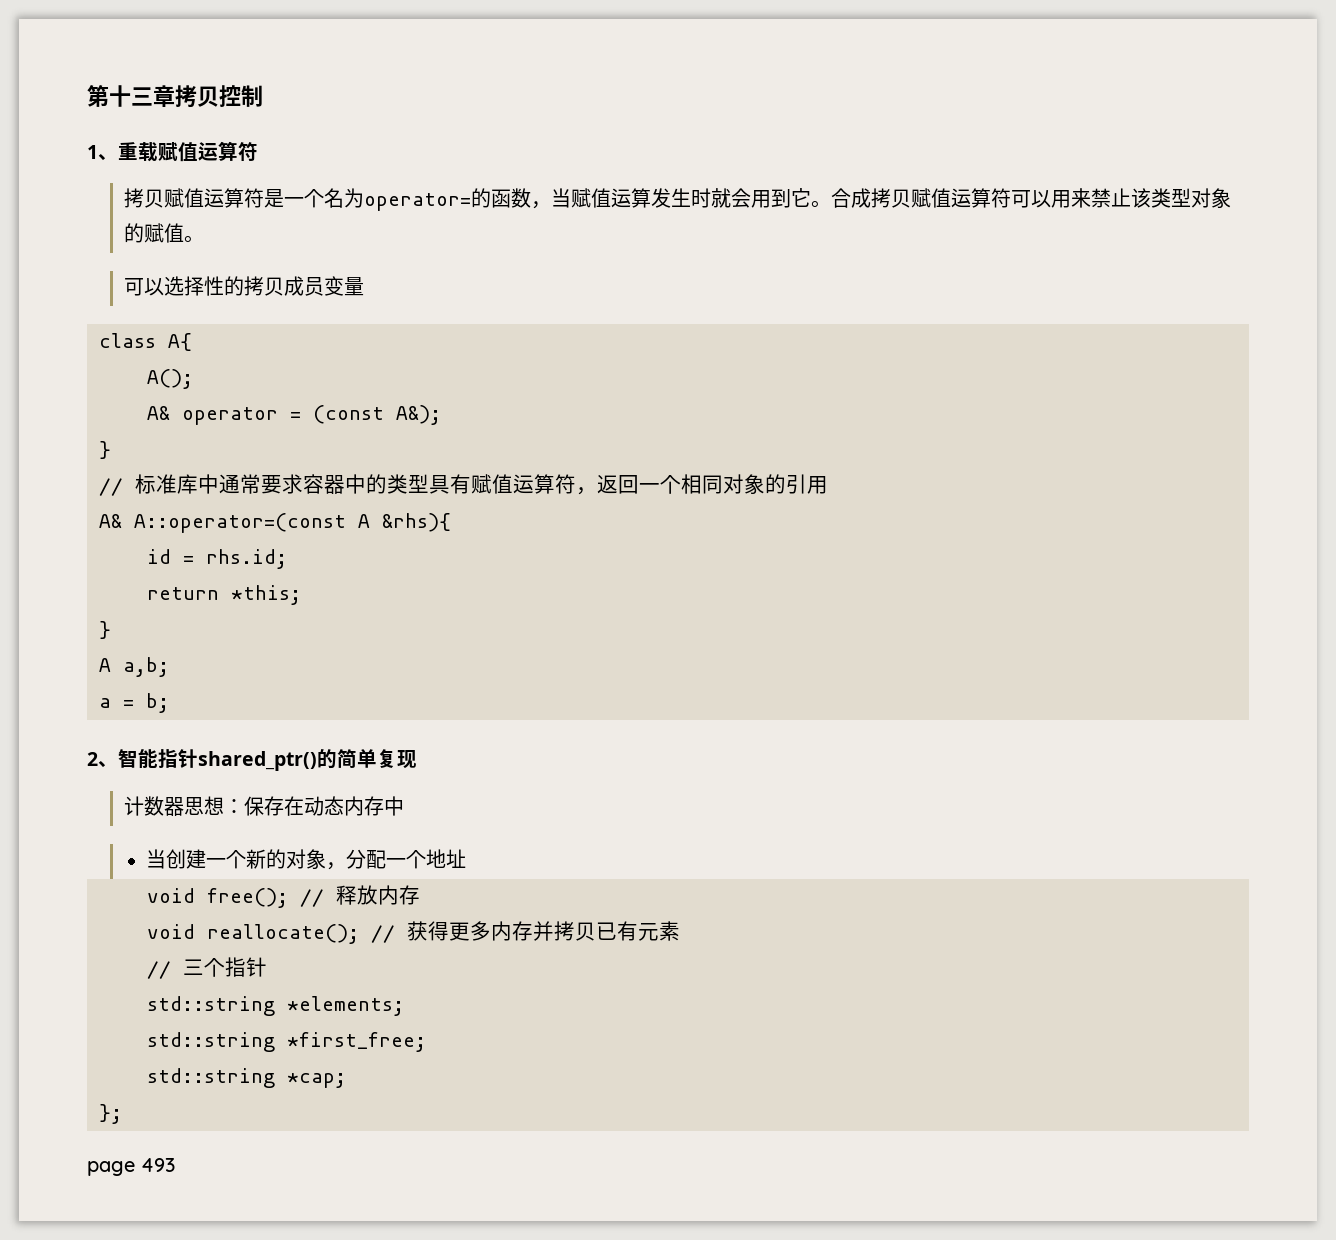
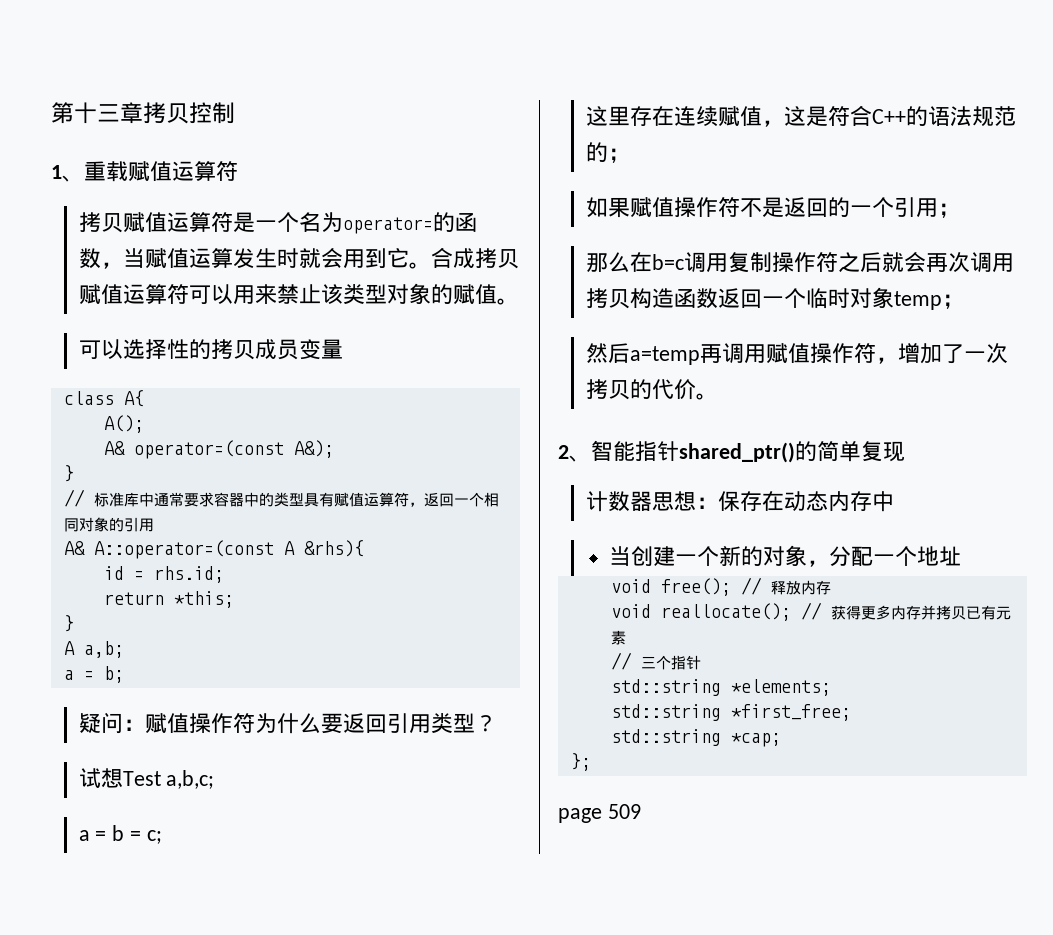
- A& operator = (const A&);
+ A& operator=(const A&);
+ 疑问：赋值操作符为什么要返回引用类型？
+ 试想Test a,b,c;
+ a = b = c;
+ 这里存在连续赋值，这是符合C++的语法规范的；
+ 如果赋值操作符不是返回的一个引用；
+ 那么在b=c调用复制操作符之后就会再次调用拷贝构造函数返回一个临时对象temp；
+ 然后a=temp再调用赋值操作符，增加了一次拷贝的代价。
- page 493
+ page 509

